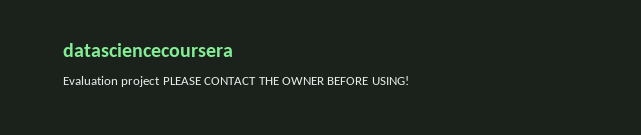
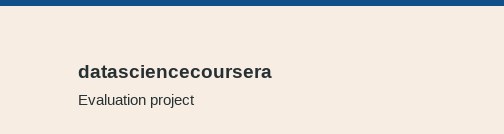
- Evaluation project PLEASE CONTACT THE OWNER BEFORE USING!
+ Evaluation project

